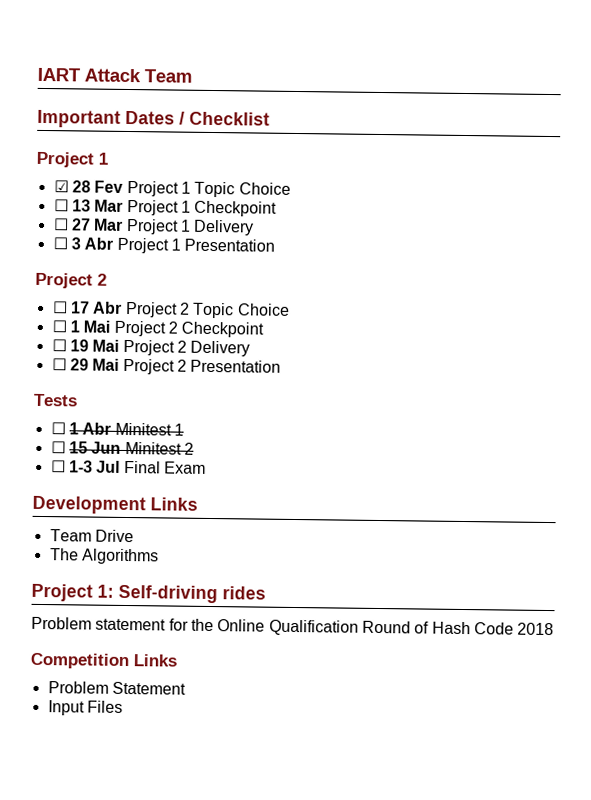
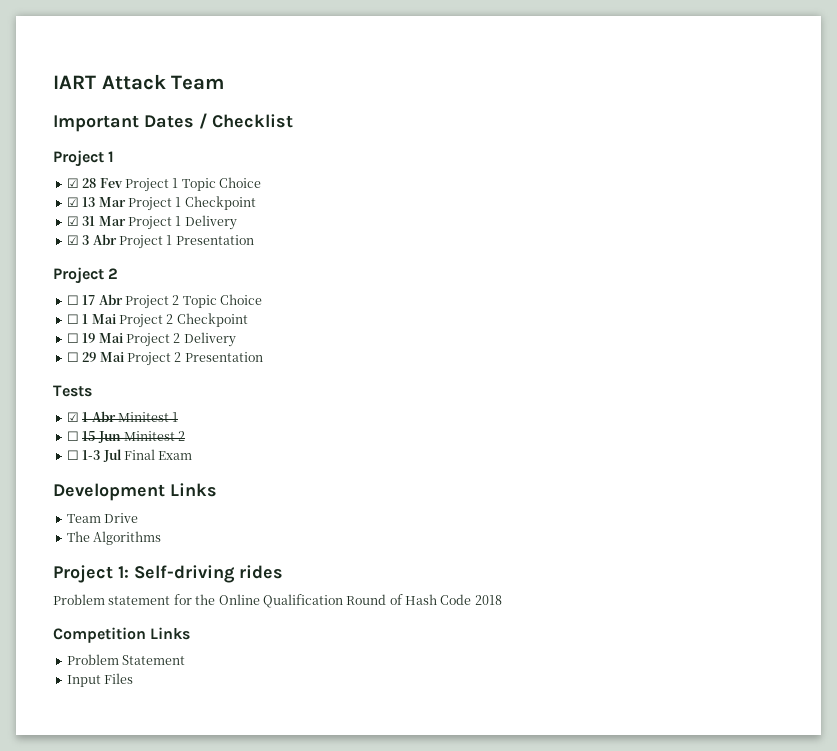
- ☐ 13 Mar Project 1 Checkpoint
+ ☑ 13 Mar Project 1 Checkpoint
- ☐ 27 Mar Project 1 Delivery
+ ☑ 31 Mar Project 1 Delivery
- ☐ 3 Abr Project 1 Presentation
+ ☑ 3 Abr Project 1 Presentation
- ☐ 1 Abr Minitest 1
+ ☑ 1 Abr Minitest 1

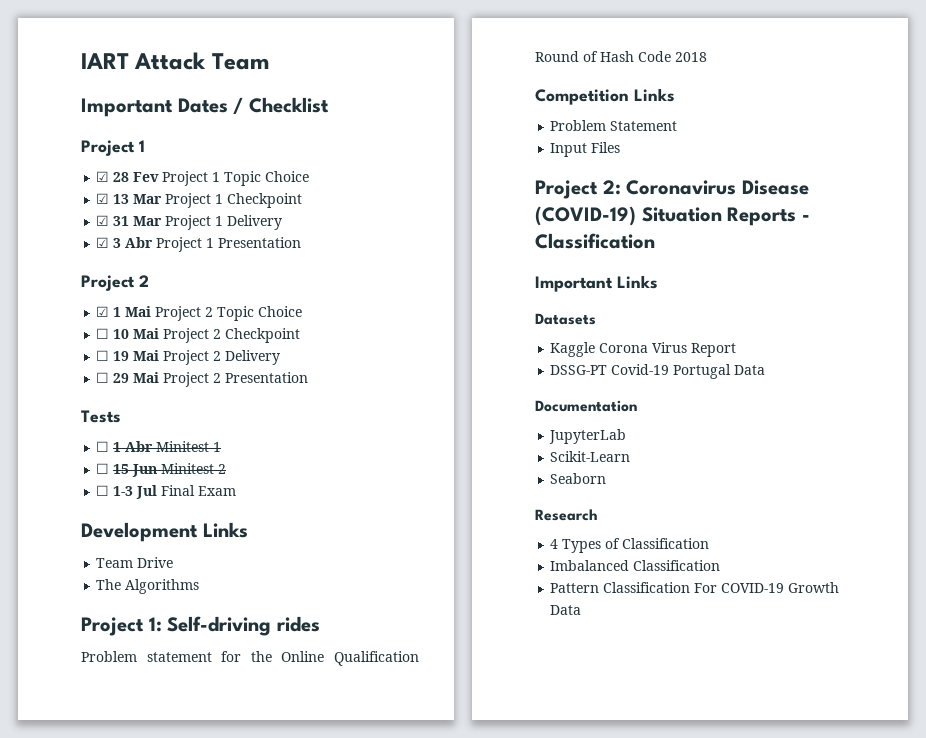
- ☐ 17 Abr Project 2 Topic Choice
+ ☑ 1 Mai Project 2 Topic Choice
- ☐ 1 Mai Project 2 Checkpoint
+ ☐ 10 Mai Project 2 Checkpoint
- ☑ 1 Abr Minitest 1
+ ☐ 1 Abr Minitest 1
+ Project 2: Coronavirus Disease (COVID-19) Situation Reports - Classification
+ Important Links
+ Datasets
+ Kaggle Corona Virus Report
+ DSSG-PT Covid-19 Portugal Data
+ Documentation
+ JupyterLab
+ Scikit-Learn
+ Seaborn
+ Research
+ 4 Types of Classification
+ Imbalanced Classification
+ Pattern Classification For COVID-19 Growth Data

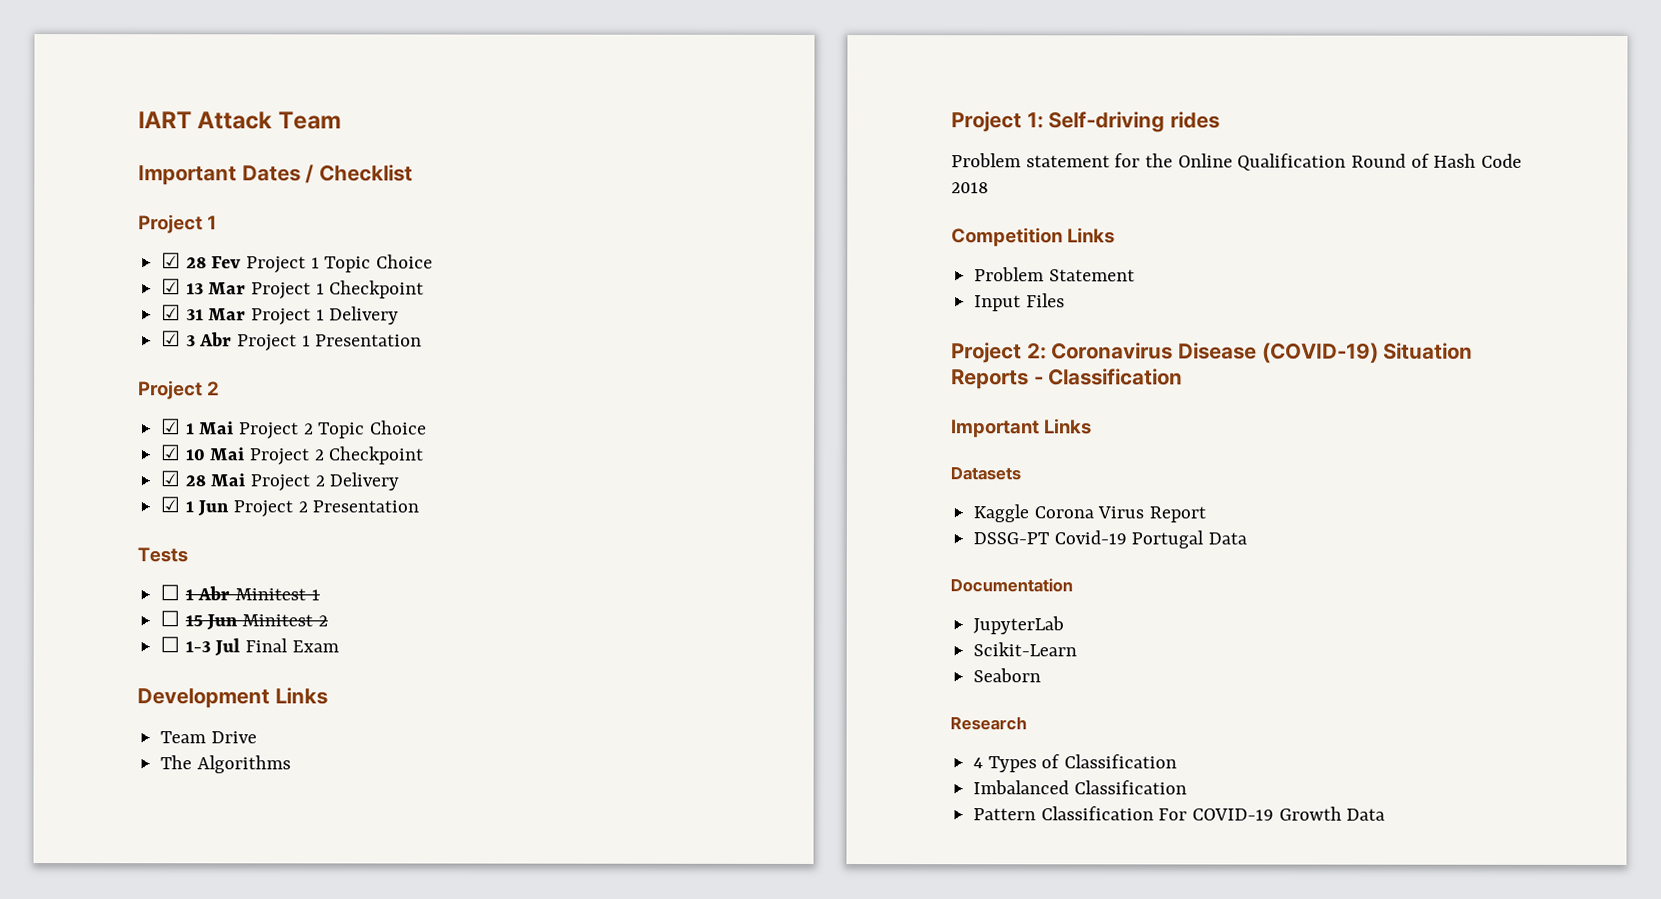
- ☐ 10 Mai Project 2 Checkpoint
+ ☑ 10 Mai Project 2 Checkpoint
- ☐ 19 Mai Project 2 Delivery
+ ☑ 28 Mai Project 2 Delivery
- ☐ 29 Mai Project 2 Presentation
+ ☑ 1 Jun Project 2 Presentation

